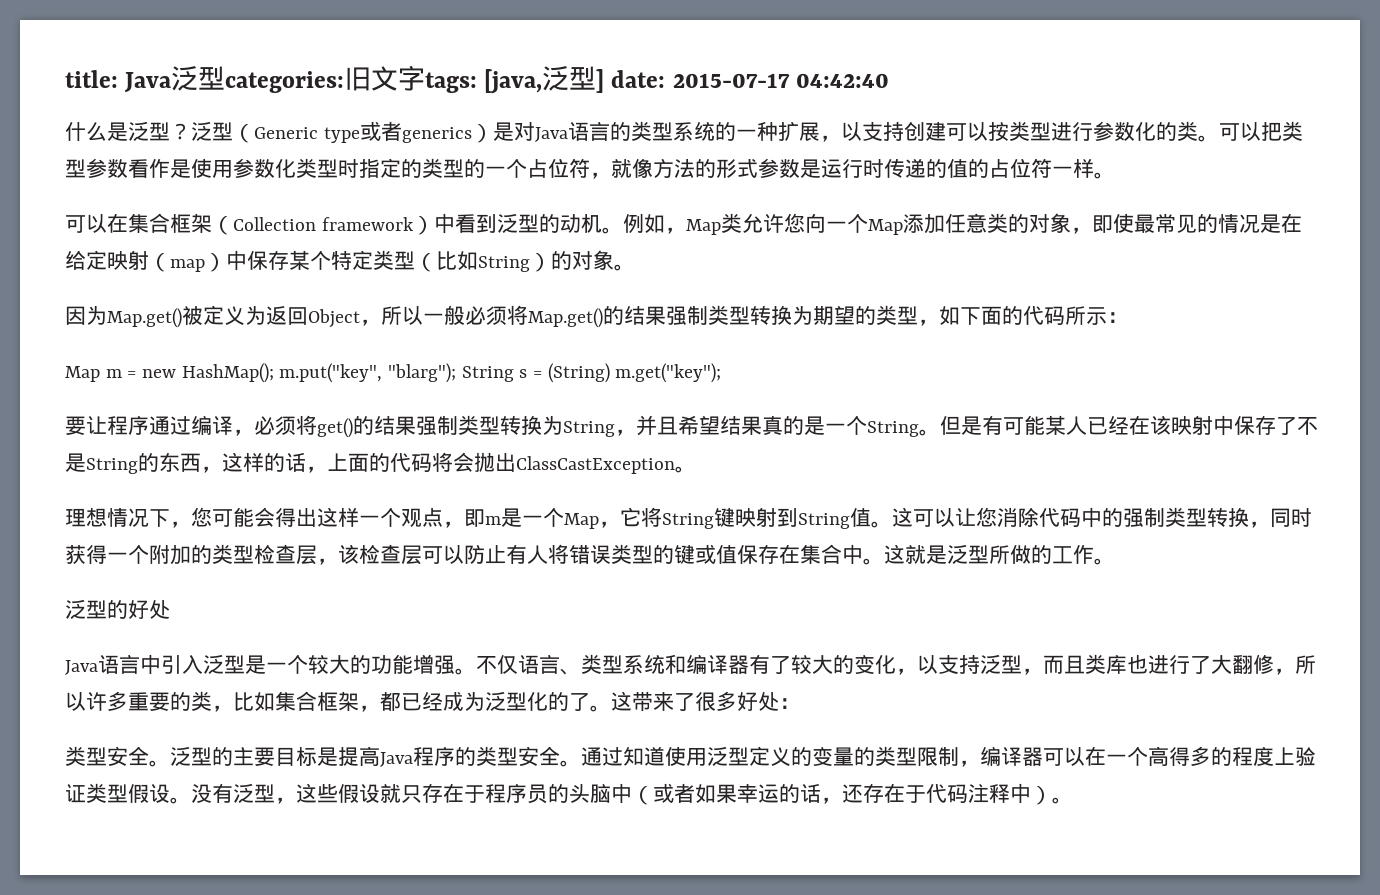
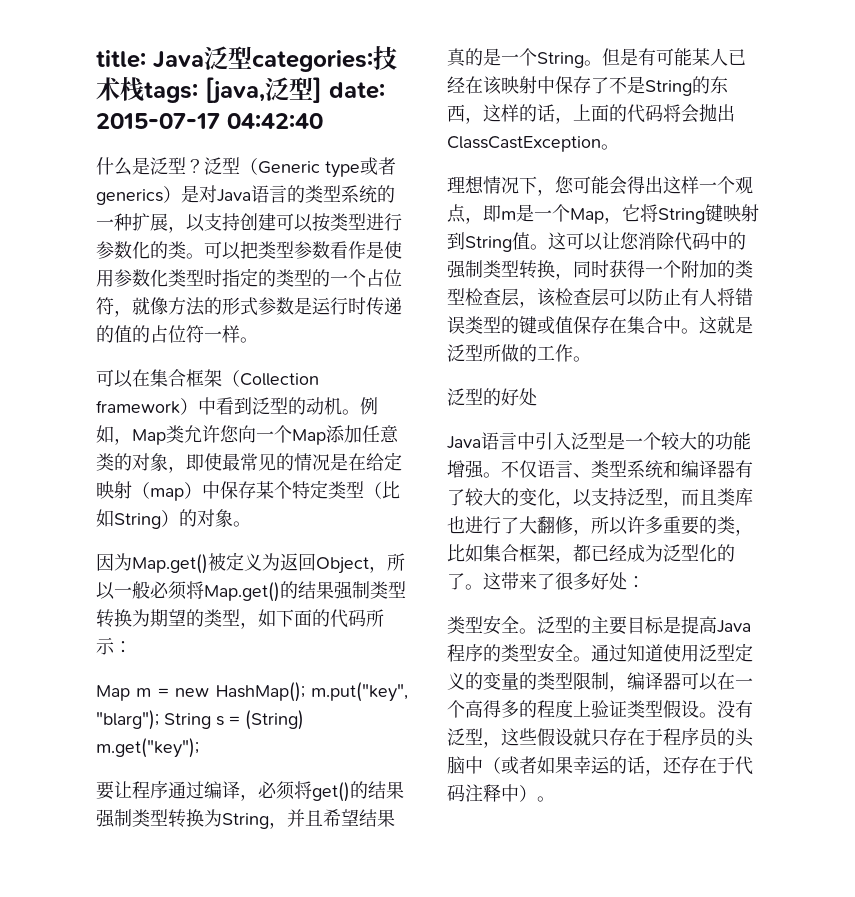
- title: Java泛型categories:旧文字tags: [java,泛型] date: 2015-07-17 04:42:40
+ title: Java泛型categories:技术栈tags: [java,泛型] date: 2015-07-17 04:42:40

